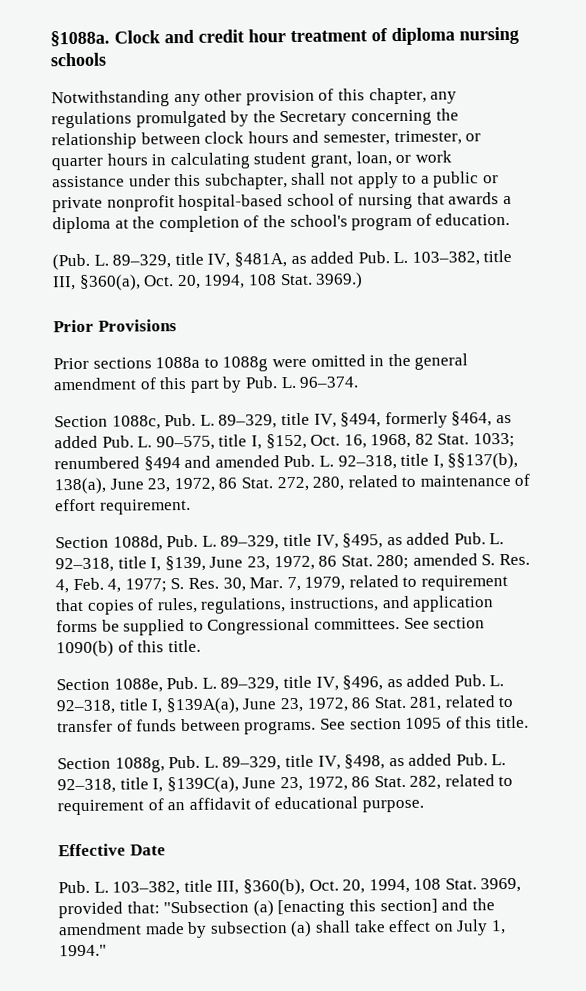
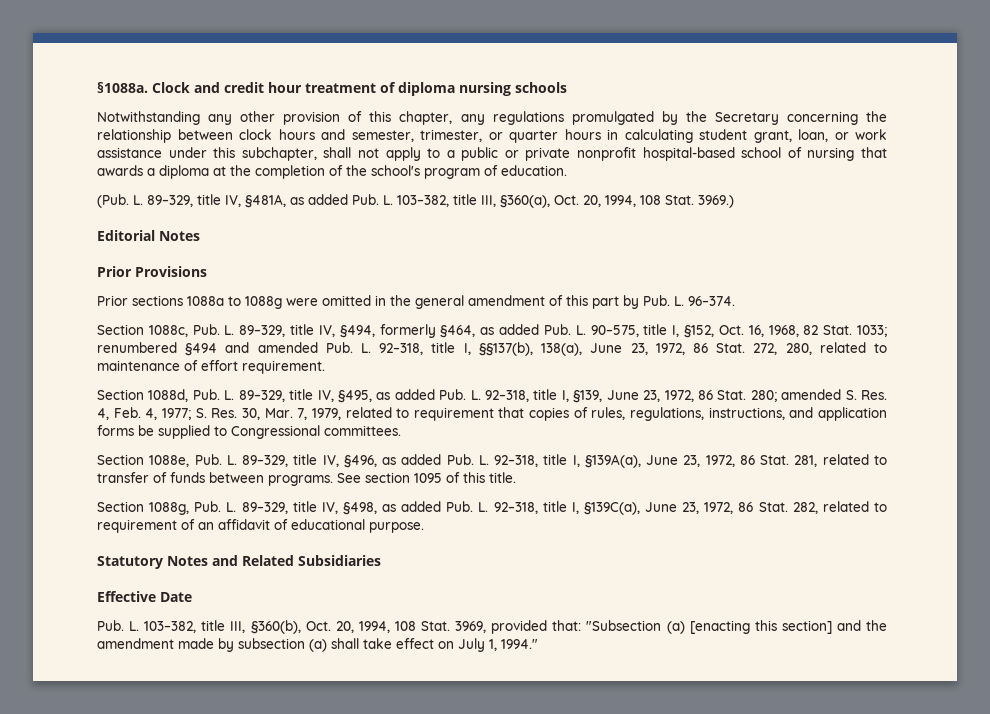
+ Editorial Notes
- See section 1090(b) of this title.
+ Statutory Notes and Related Subsidiaries

